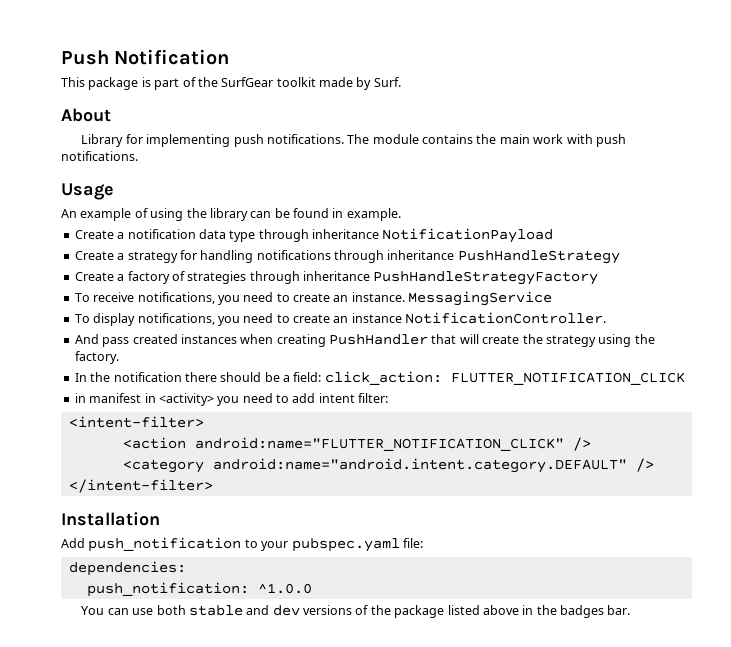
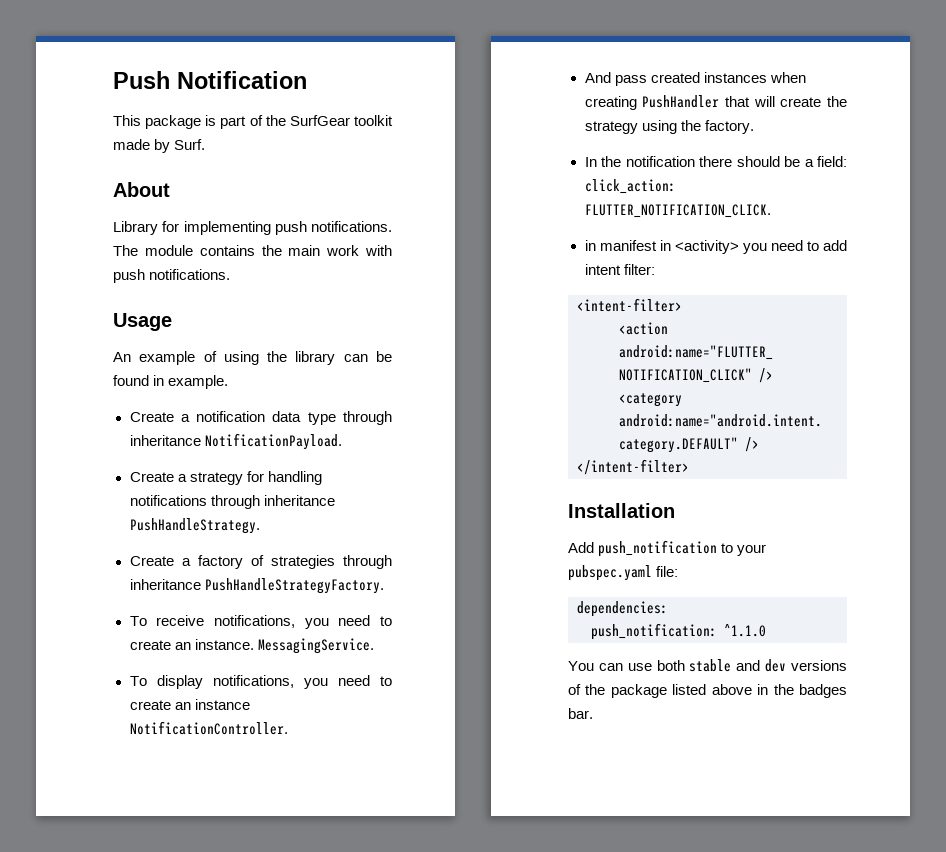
- Create a notification data type through inheritance NotificationPayload
+ Create a notification data type through inheritance NotificationPayload.
- Create a strategy for handling notifications through inheritance PushHandleStrategy
+ Create a strategy for handling notifications through inheritance PushHandleStrategy.
- Create a factory of strategies through inheritance PushHandleStrategyFactory
+ Create a factory of strategies through inheritance PushHandleStrategyFactory.
- MessagingService
+ MessagingService.
- In the notification there should be a field: click_action: FLUTTER_NOTIFICATION_CLICK
+ In the notification there should be a field: click_action: FLUTTER_NOTIFICATION_CLICK.
- push_notification: ^1.0.0
+ push_notification: ^1.1.0

